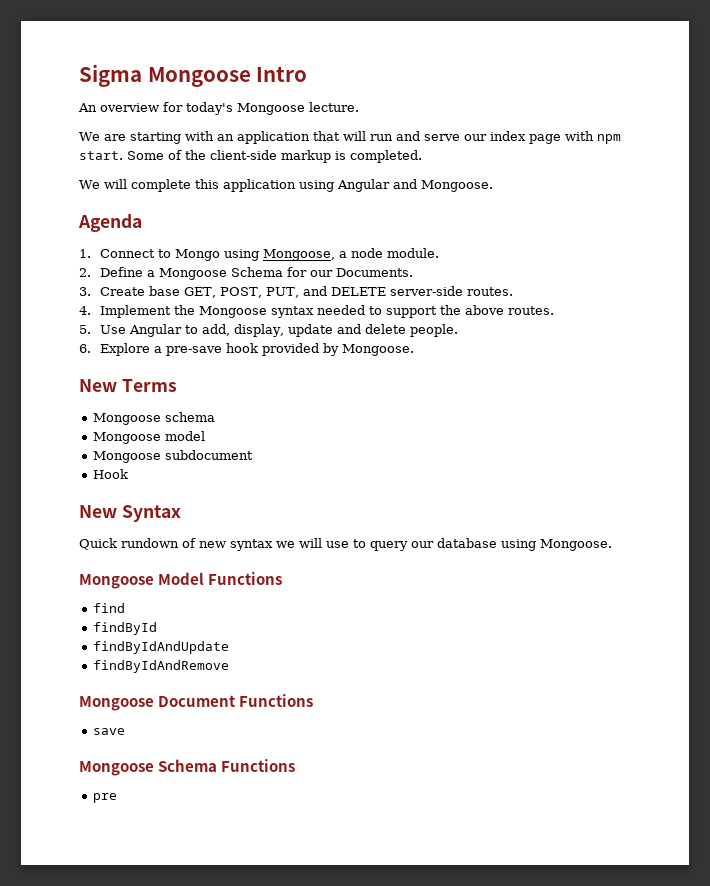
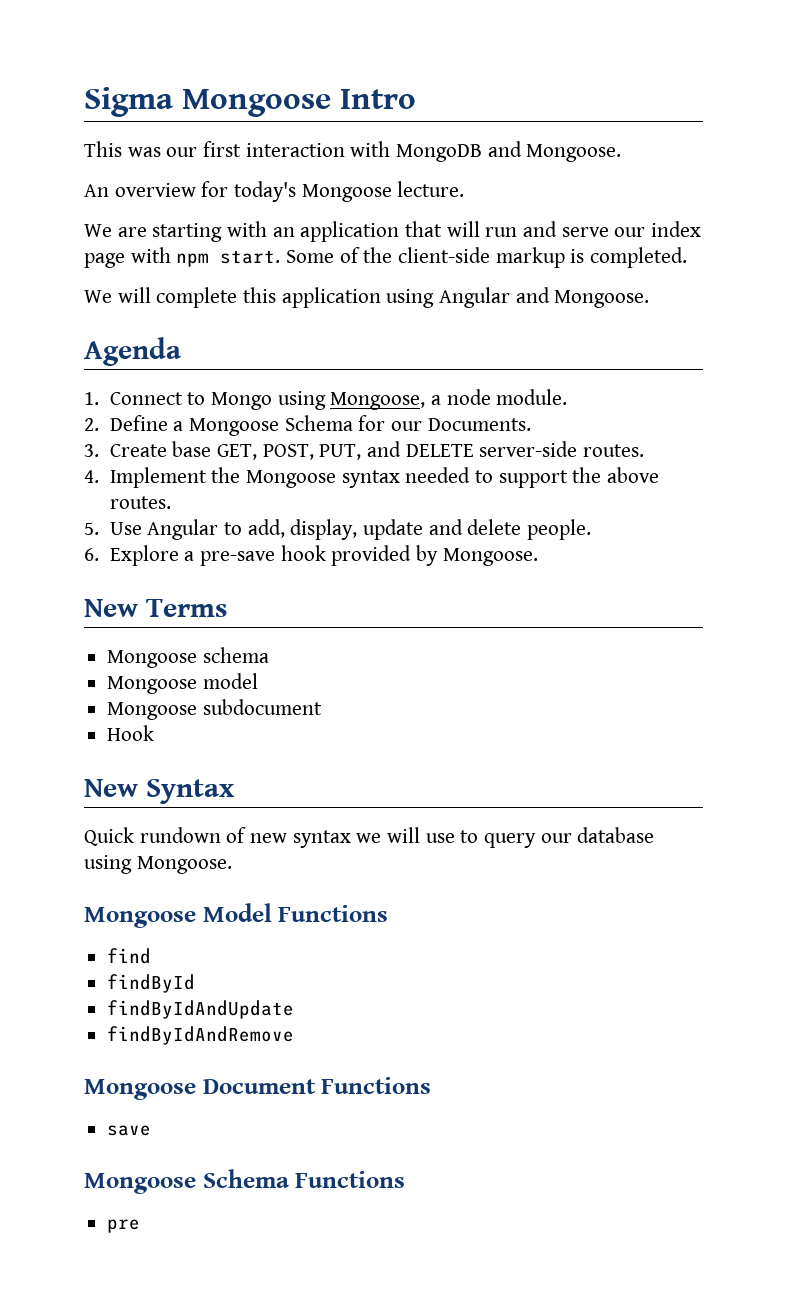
+ This was our first interaction with MongoDB and Mongoose.

